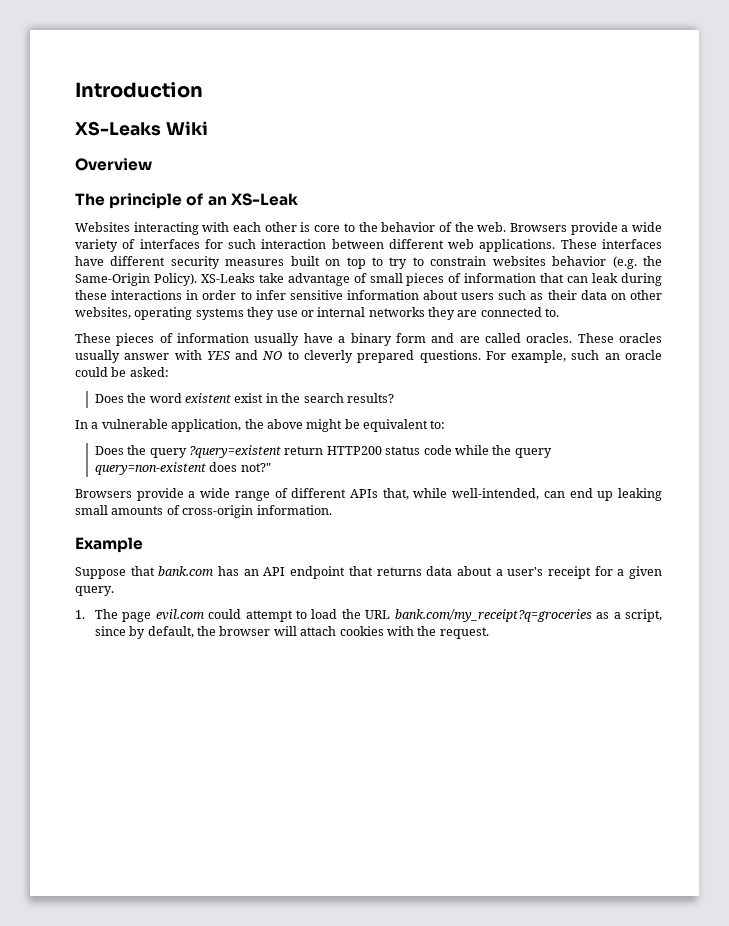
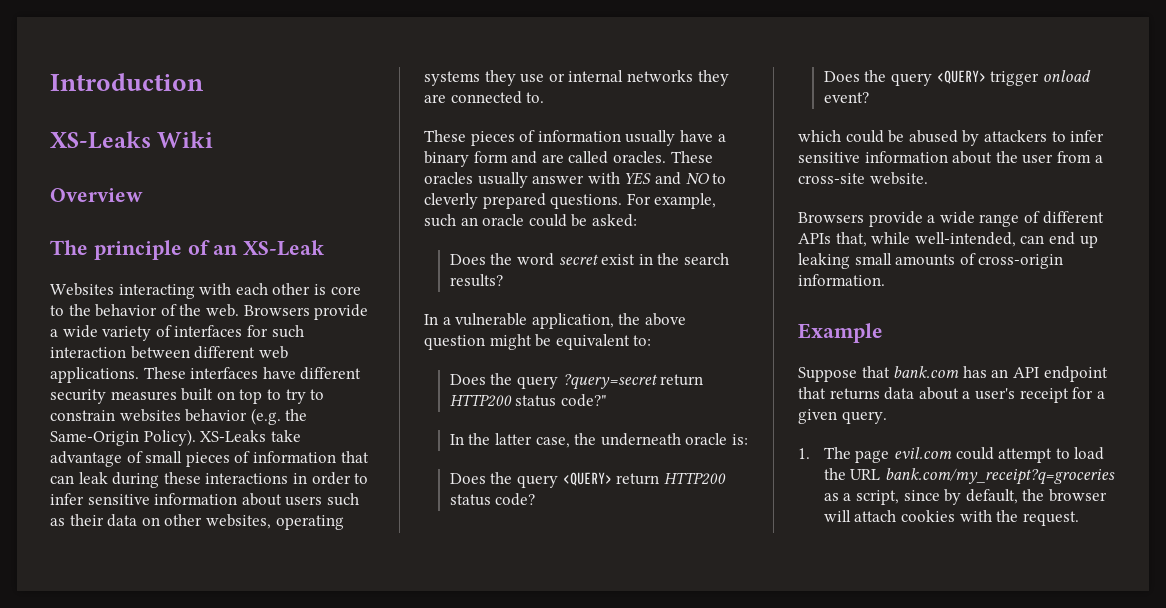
- Does the word existent exist in the search results?
+ Does the word secret exist in the search results?
- In a vulnerable application, the above might be equivalent to:
+ In a vulnerable application, the above question might be equivalent to:
- Does the query ?query=existent return HTTP200 status code while the query query=non-existent does not?"
+ Does the query ?query=secret return HTTP200 status code?"
+ In the latter case, the underneath oracle is:
+ Does the query <QUERY> return HTTP200 status code?
+ Does the query <QUERY> trigger onload event?
+ which could be abused by attackers to infer sensitive information about the user from a cross-site website.

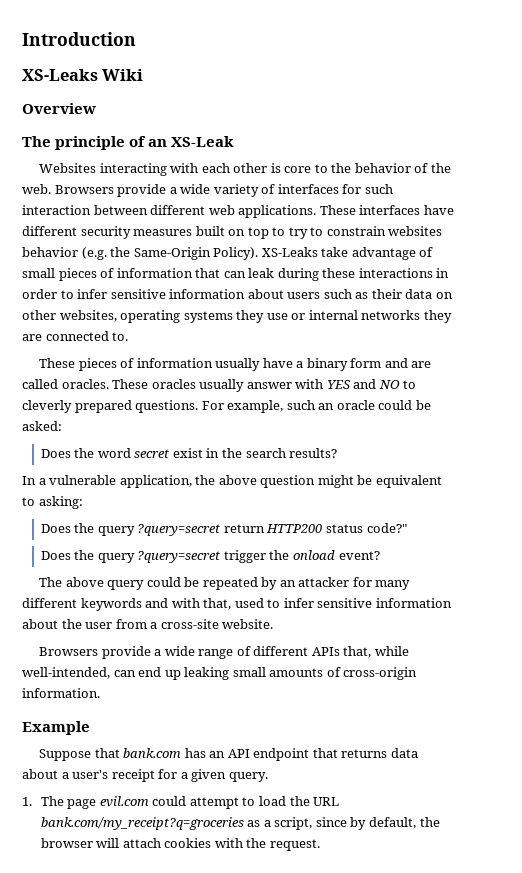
- In a vulnerable application, the above question might be equivalent to:
+ In a vulnerable application, the above question might be equivalent to asking:
- In the latter case, the underneath oracle is:
- Does the query <QUERY> return HTTP200 status code?
- Does the query <QUERY> trigger onload event?
- which could be abused by attackers to infer sensitive information about the user from a cross-site website.
+ Does the query ?query=secret trigger the onload event?
+ The above query could be repeated by an attacker for many different keywords and with that, used to infer sensitive information about the user from a cross-site website.

